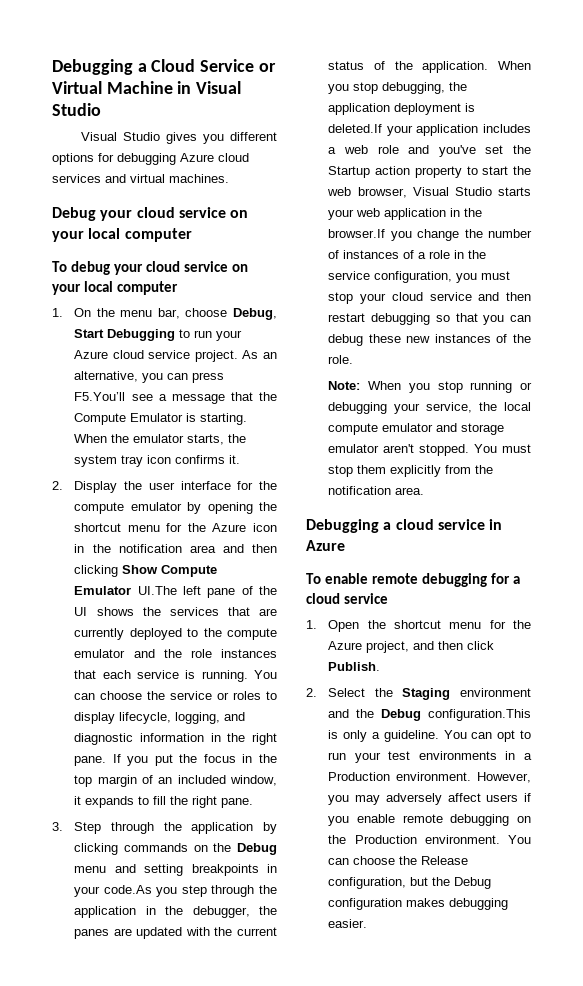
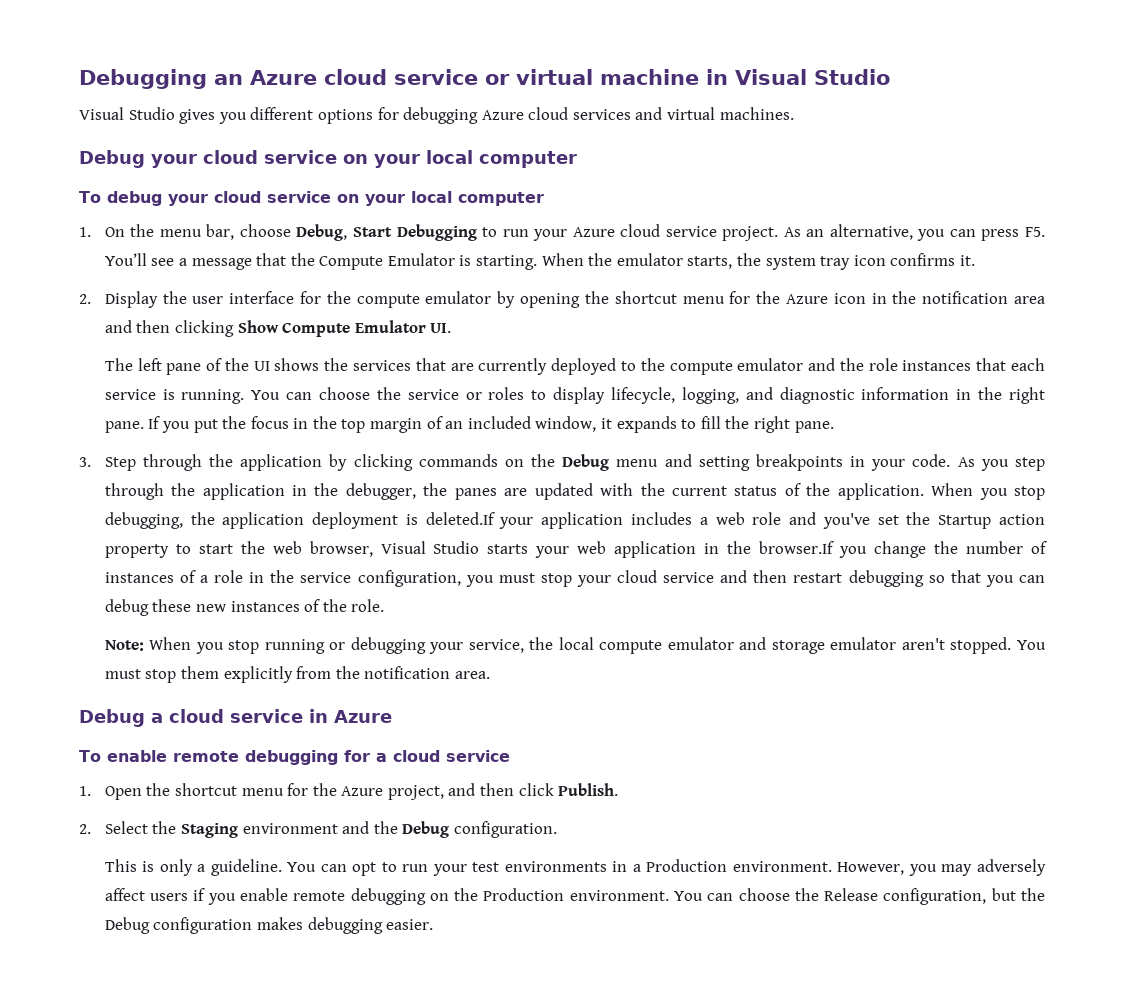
- Debugging a Cloud Service or Virtual Machine in Visual Studio
+ Debugging an Azure cloud service or virtual machine in Visual Studio
- As an alternative, you can press F5.You’ll see a message that the Compute Emulator is starting.
+ As an alternative, you can press F5. You’ll see a message that the Compute Emulator is starting.
- 2. Display the user interface for the compute emulator by opening the shortcut menu for the Azure icon in the notification area and then clicking Show Compute Emulator UI.The left pane of the UI shows the services that are currently deployed to the compute emulator and the role instances that each service is running.
+ 2. Display the user interface for the compute emulator by opening the shortcut menu for the Azure icon in the notification area and then clicking Show Compute Emulator UI.
+ The left pane of the UI shows the services that are currently deployed to the compute emulator and the role instances that each service is running.
- 3. Step through the application by clicking commands on the Debug menu and setting breakpoints in your code.As you step through the application in the debugger, the panes are updated with the current status of the application.
+ 3. Step through the application by clicking commands on the Debug menu and setting breakpoints in your code. As you step through the application in the debugger, the panes are updated with the current status of the application.
- Debugging a cloud service in Azure
+ Debug a cloud service in Azure
- 2. Select the Staging environment and the Debug configuration.This is only a guideline.
+ 2. Select the Staging environment and the Debug configuration.
+ This is only a guideline.

